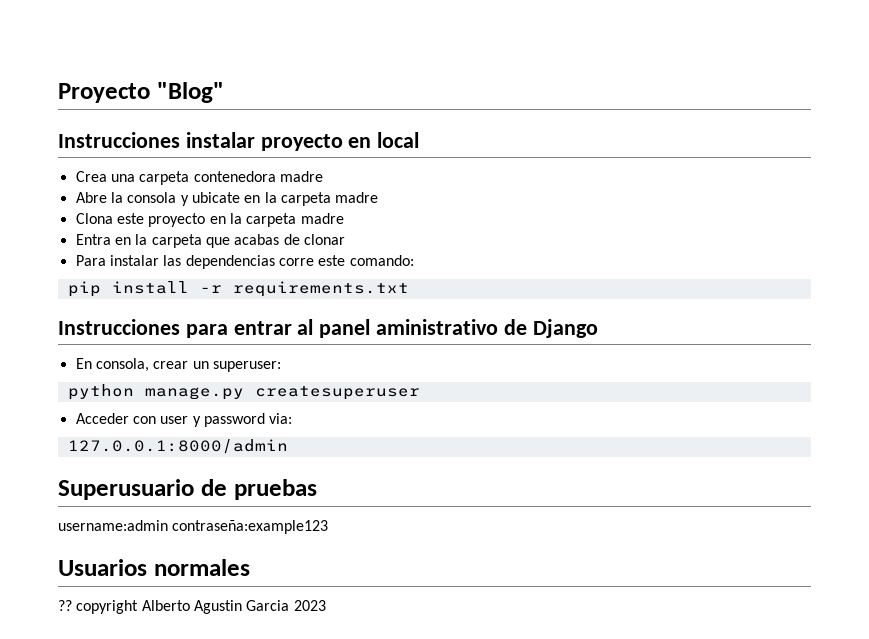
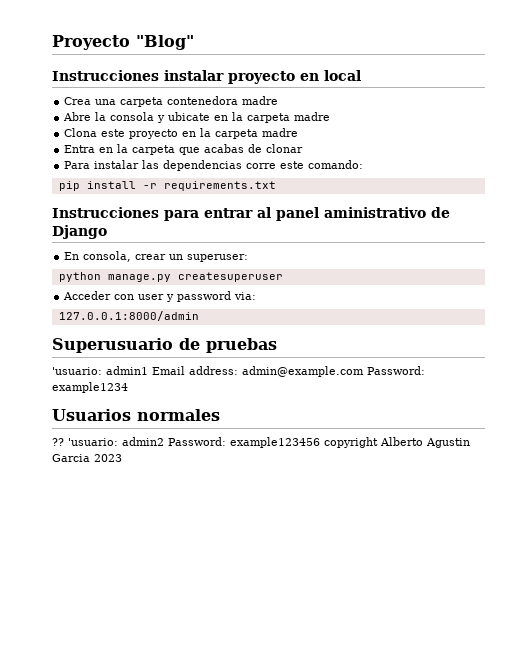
- username:admin contraseña:example123
+ 'usuario: admin1 Email address: admin@example.com Password: example1234
- ?? copyright Alberto Agustin Garcia 2023
+ ?? 'usuario: admin2 Password: example123456 copyright Alberto Agustin Garcia 2023

